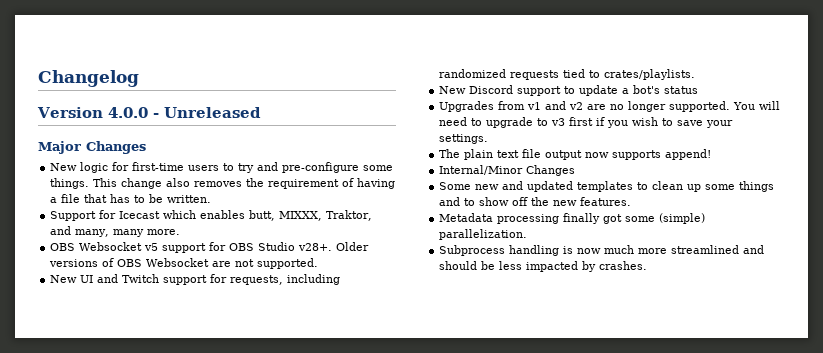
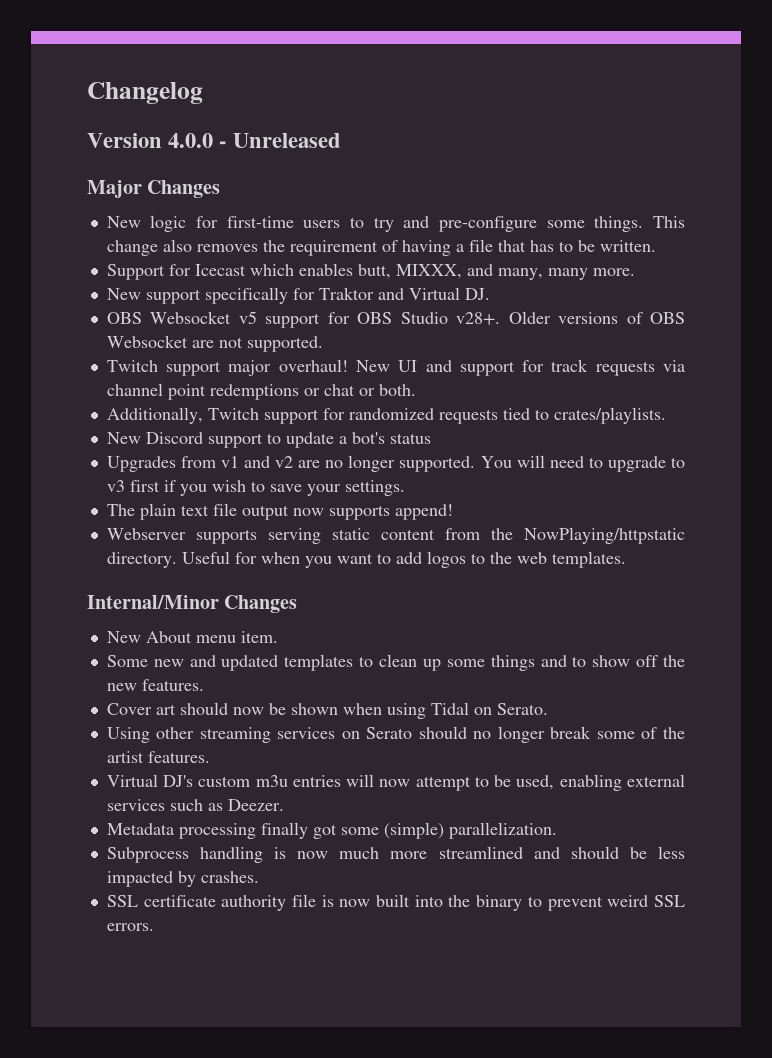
- Support for Icecast which enables butt, MIXXX, Traktor, and many, many more.
+ Support for Icecast which enables butt, MIXXX, and many, many more.
+ New support specifically for Traktor and Virtual DJ.
- New UI and Twitch support for requests, including randomized requests tied to crates/playlists.
+ Twitch support major overhaul! New UI and support for track requests via channel point redemptions or chat or both.
+ Additionally, Twitch support for randomized requests tied to crates/playlists.
+ Webserver supports serving static content from the NowPlaying/httpstatic directory. Useful for when you want to add logos to the web templates.
  Internal/Minor Changes
+ New About menu item.
+ Cover art should now be shown when using Tidal on Serato.
+ Using other streaming services on Serato should no longer break some of the artist features.
+ Virtual DJ's custom m3u entries will now attempt to be used, enabling external services such as Deezer.
+ SSL certificate authority file is now built into the binary to prevent weird SSL errors.

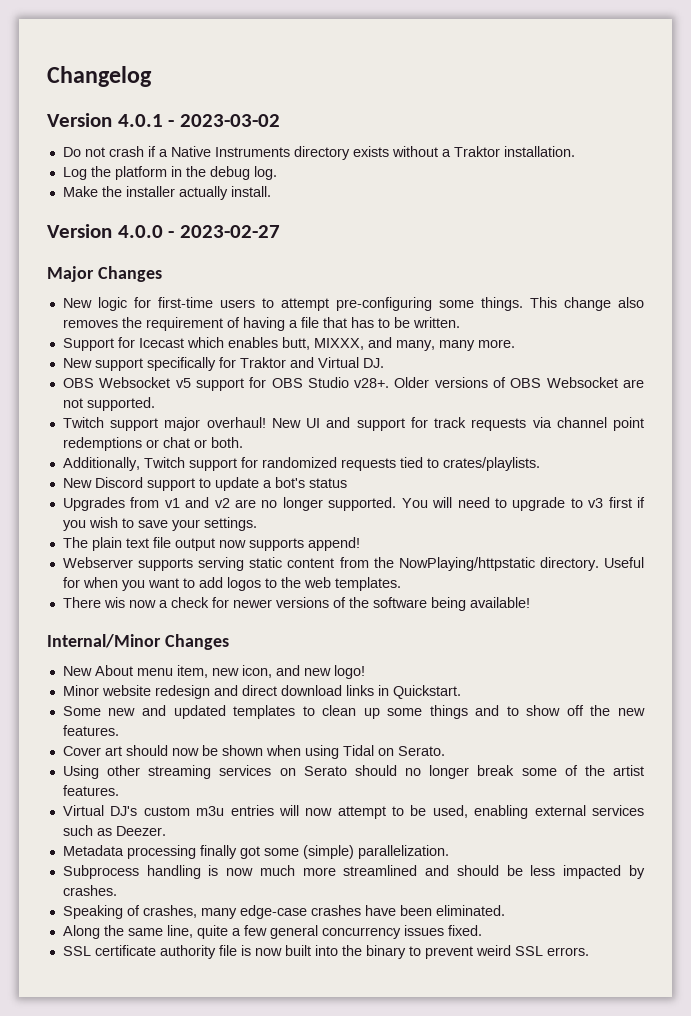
+ Version 4.0.1 - 2023-03-02
+ Do not crash if a Native Instruments directory exists without a Traktor installation.
+ Log the platform in the debug log.
+ Make the installer actually install.
- Version 4.0.0 - Unreleased
+ Version 4.0.0 - 2023-02-27
- New logic for first-time users to try and pre-configure some things.
+ New logic for first-time users to attempt pre-configuring some things.
+ There wis now a check for newer versions of the software being available!
- New About menu item.
+ New About menu item, new icon, and new logo!
+ Minor website redesign and direct download links in Quickstart.
+ Speaking of crashes, many edge-case crashes have been eliminated.
+ Along the same line, quite a few general concurrency issues fixed.

